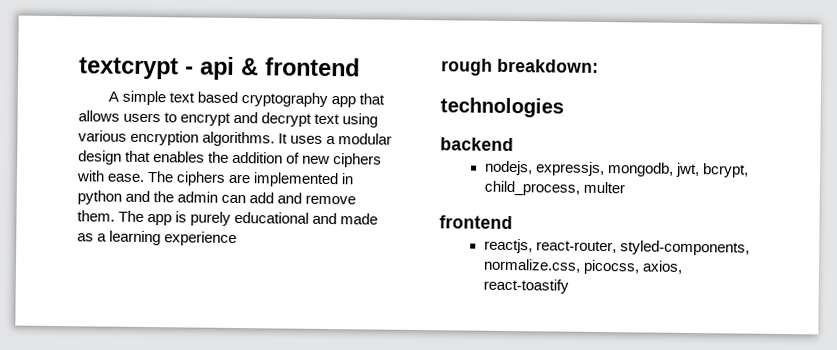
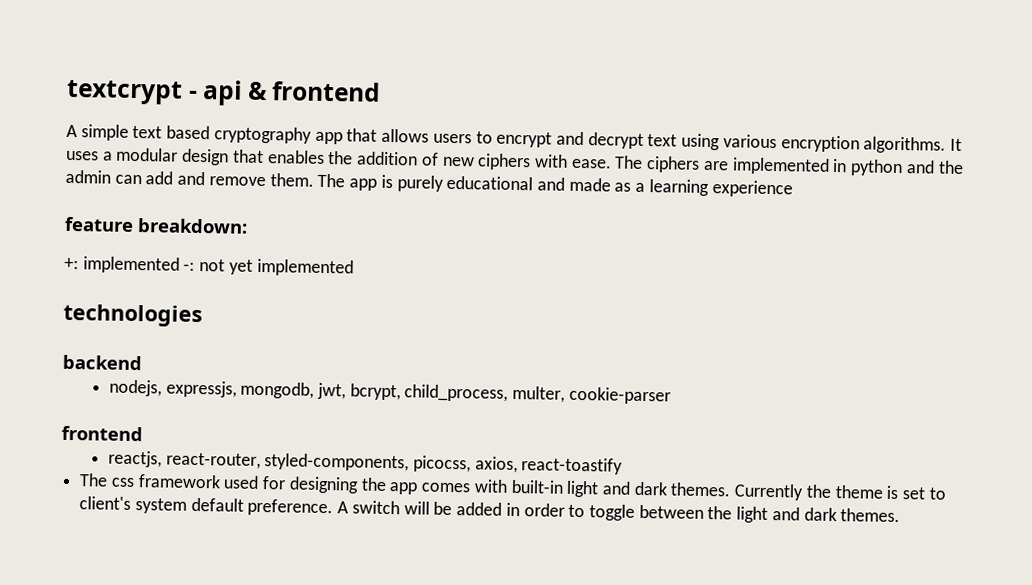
- rough breakdown:
+ feature breakdown:
+ +: implemented -: not yet implemented
- nodejs, expressjs, mongodb, jwt, bcrypt, child_process, multer
+ nodejs, expressjs, mongodb, jwt, bcrypt, child_process, multer, cookie-parser
- reactjs, react-router, styled-components, normalize.css, picocss, axios, react-toastify
+ reactjs, react-router, styled-components, picocss, axios, react-toastify
+ The css framework used for designing the app comes with built-in light and dark themes. Currently the theme is set to client's system default preference. A switch will be added in order to toggle between the light and dark themes.

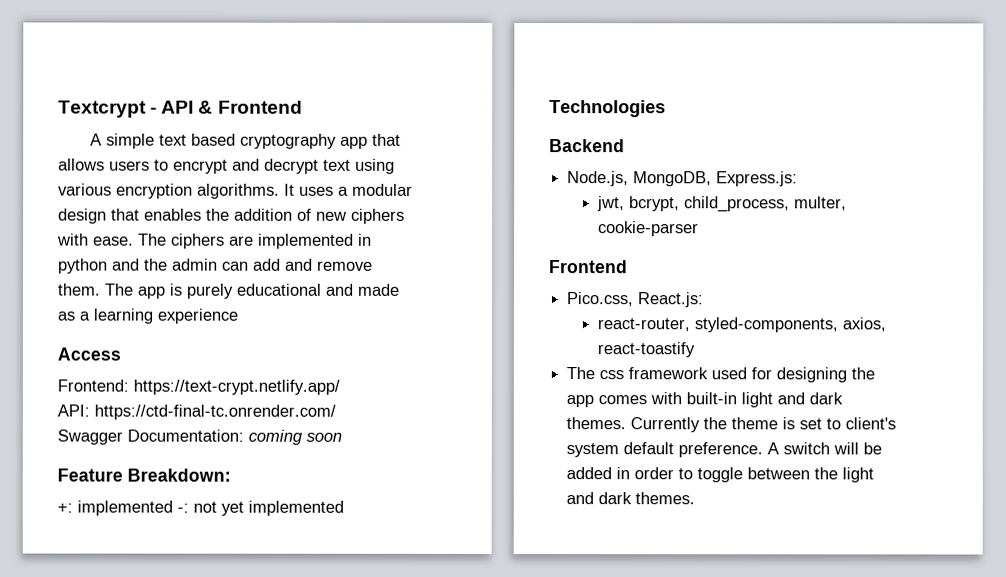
- textcrypt - api & frontend
+ Textcrypt - API & Frontend
- feature breakdown:
+ Access
+ Frontend: https://text-crypt.netlify.app/
+ API: https://ctd-final-tc.onrender.com/
+ Swagger Documentation: coming soon
+ Feature Breakdown:
- technologies
- backend
- nodejs, expressjs, mongodb, jwt, bcrypt, child_process, multer, cookie-parser
- frontend
- reactjs, react-router, styled-components, picocss, axios, react-toastify
+ Technologies
+ Backend
+ Node.js, MongoDB, Express.js:
+ jwt, bcrypt, child_process, multer, cookie-parser
+ Frontend
+ Pico.css, React.js:
+ react-router, styled-components, axios, react-toastify

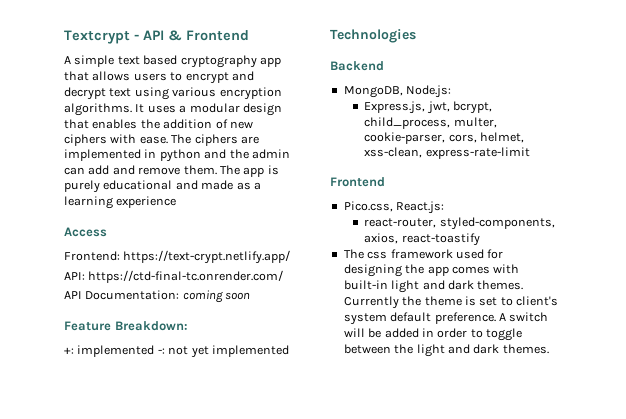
- Swagger Documentation: coming soon
+ API Documentation: coming soon
- Node.js, MongoDB, Express.js:
- jwt, bcrypt, child_process, multer, cookie-parser
+ MongoDB, Node.js:
+ Express.js, jwt, bcrypt, child_process, multer, cookie-parser, cors, helmet, xss-clean, express-rate-limit

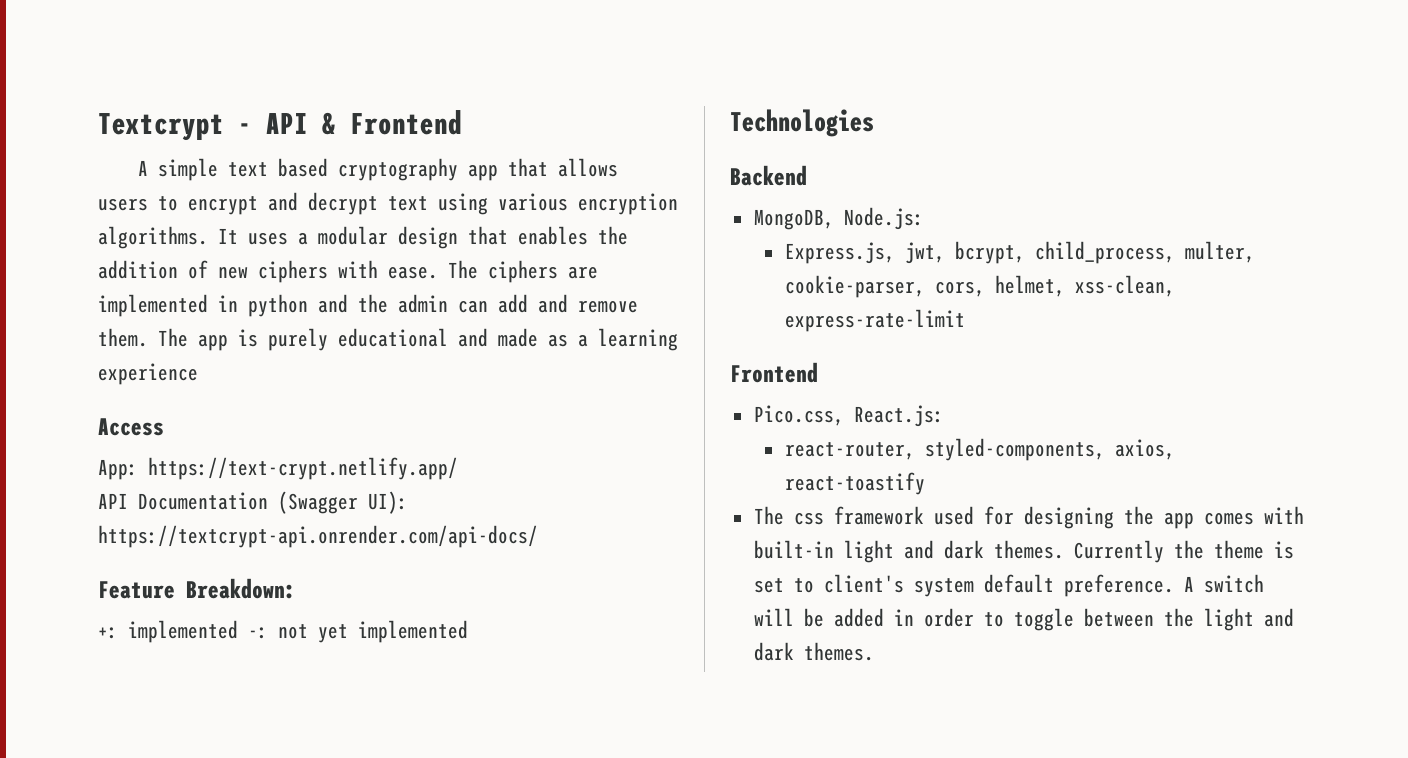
- Frontend: https://text-crypt.netlify.app/
+ App: https://text-crypt.netlify.app/
- API: https://ctd-final-tc.onrender.com/
- API Documentation: coming soon
+ API Documentation (Swagger UI): https://textcrypt-api.onrender.com/api-docs/

